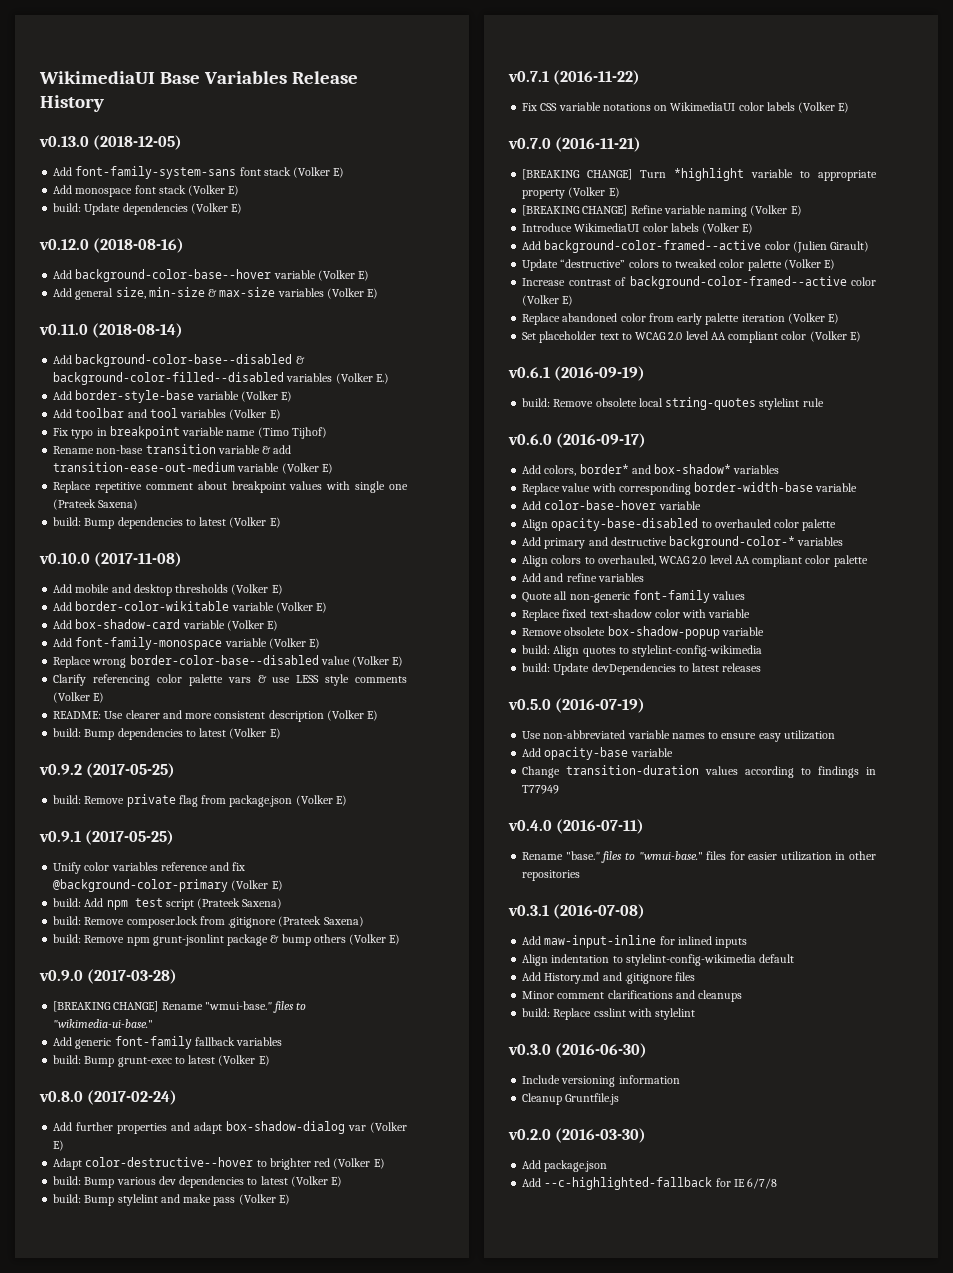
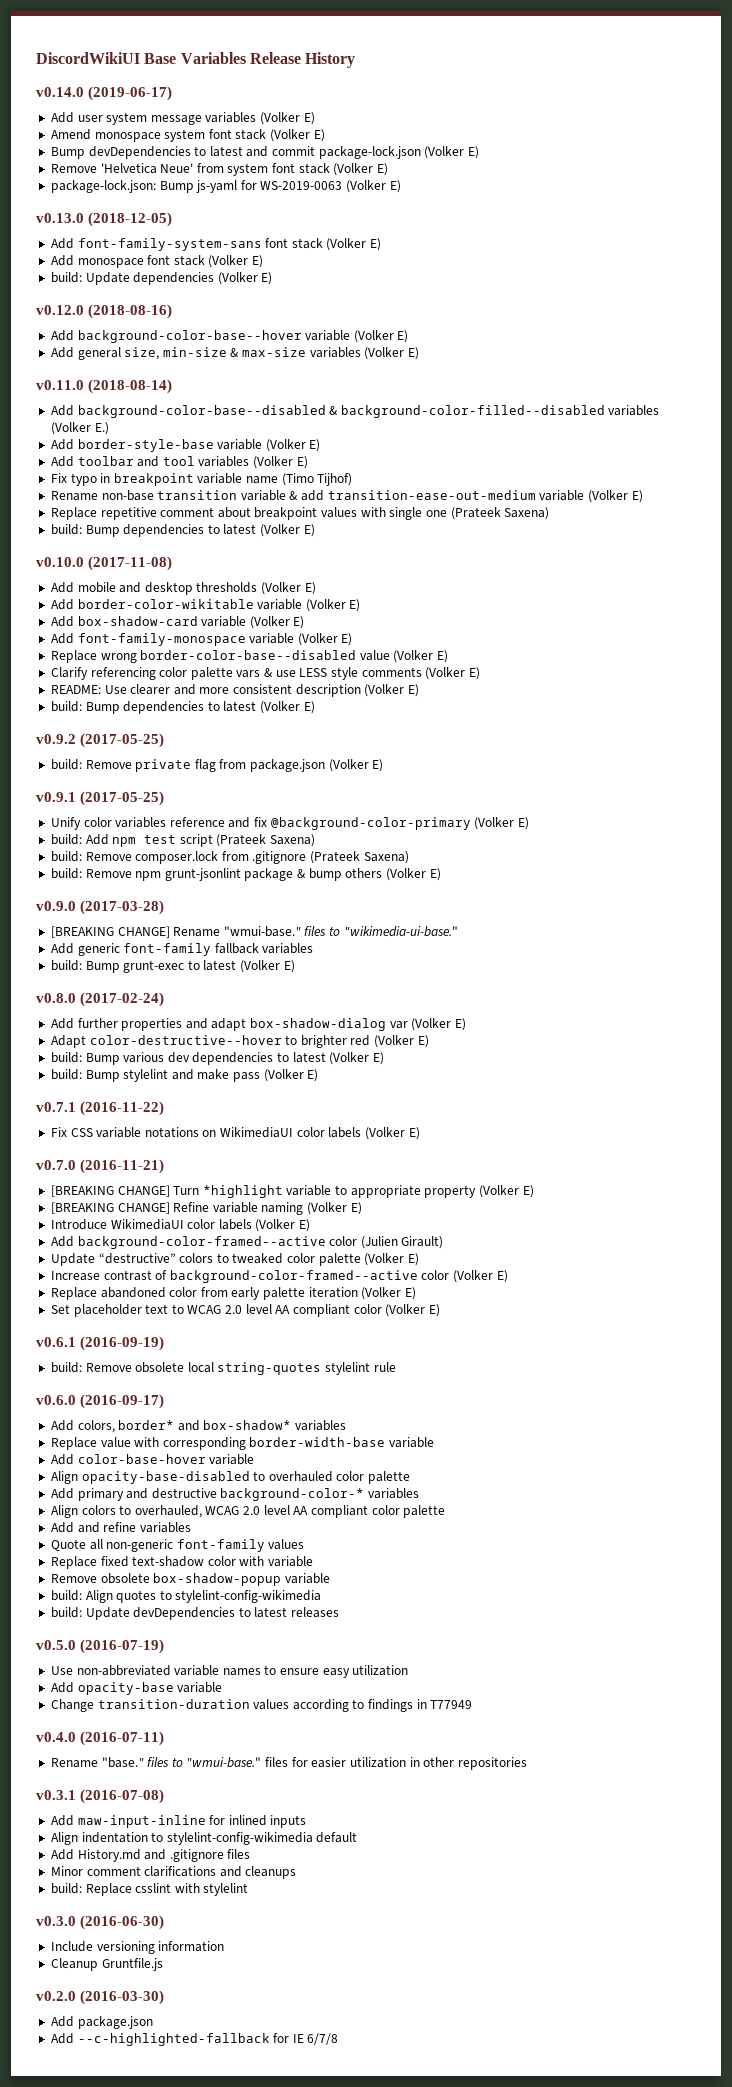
- WikimediaUI Base Variables Release History
+ DiscordWikiUI Base Variables Release History
+ v0.14.0 (2019-06-17)
+ Add user system message variables (Volker E)
+ Amend monospace system font stack (Volker E)
+ Bump devDependencies to latest and commit package-lock.json (Volker E)
+ Remove 'Helvetica Neue' from system font stack (Volker E)
+ package-lock.json: Bump js-yaml for WS-2019-0063 (Volker E)

